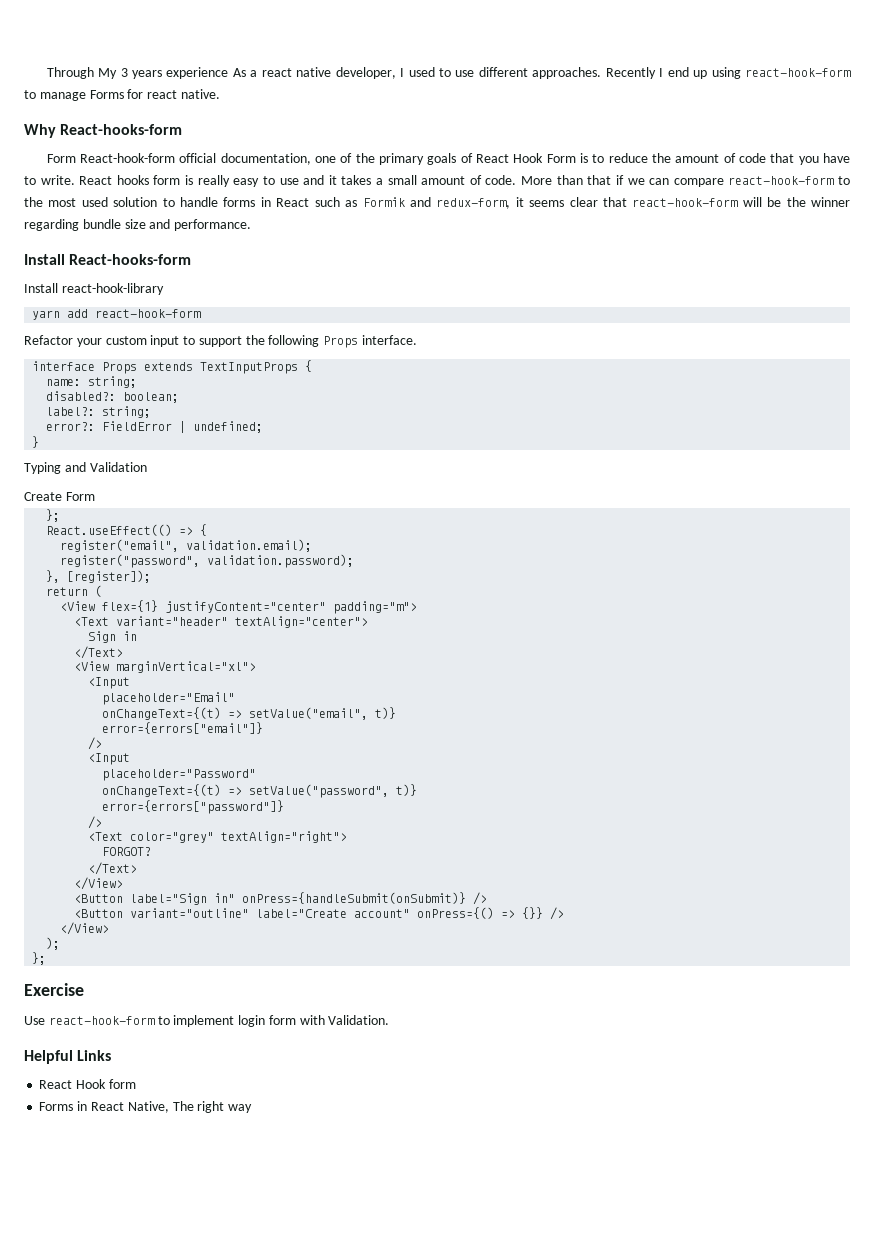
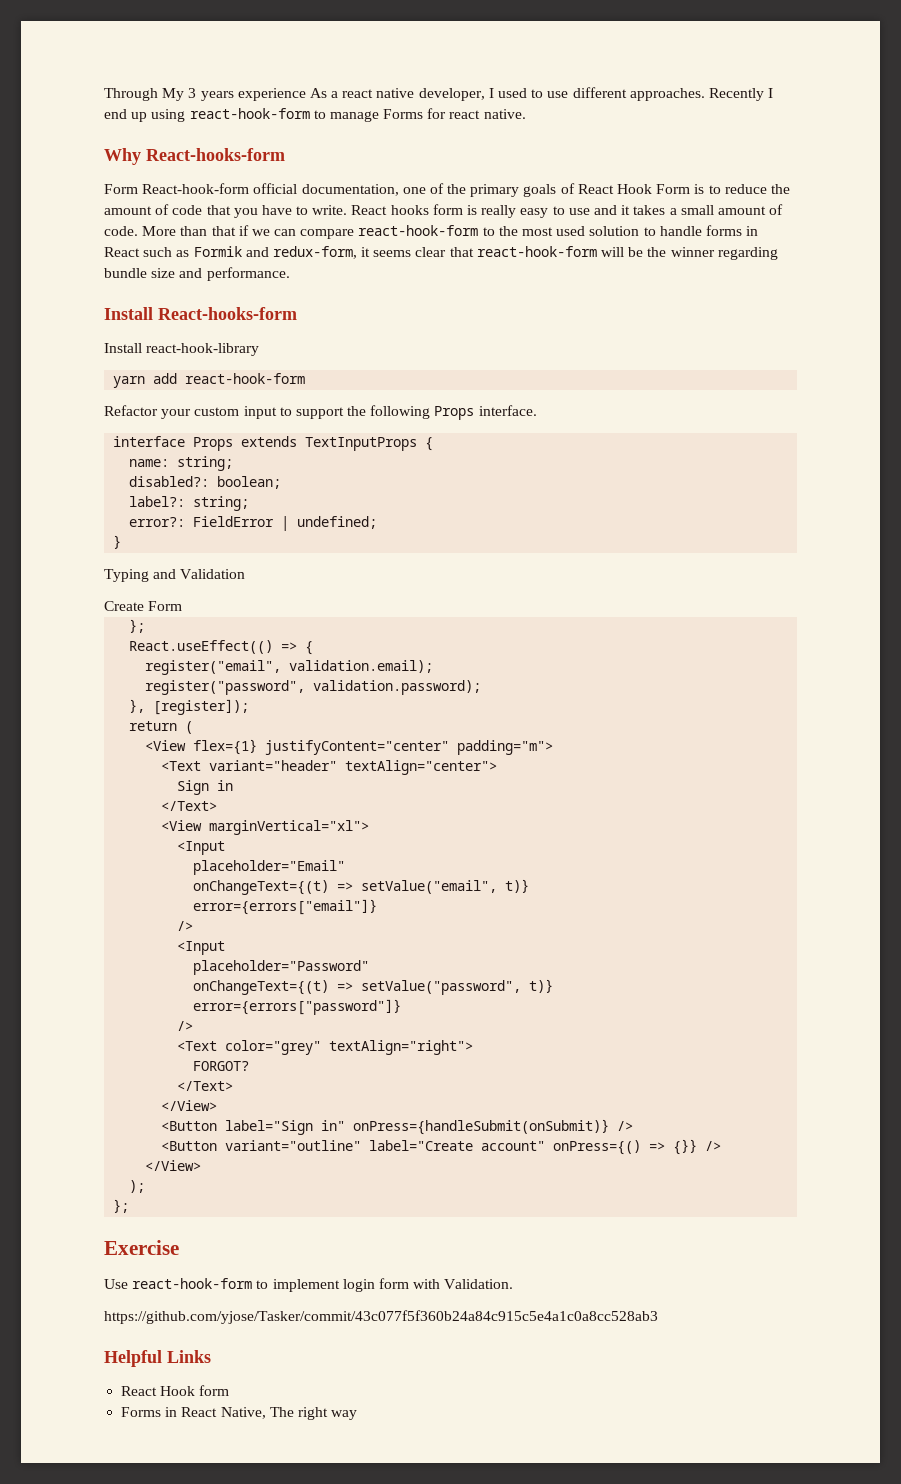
+ https://github.com/yjose/Tasker/commit/43c077f5f360b24a84c915c5e4a1c0a8cc528ab3

